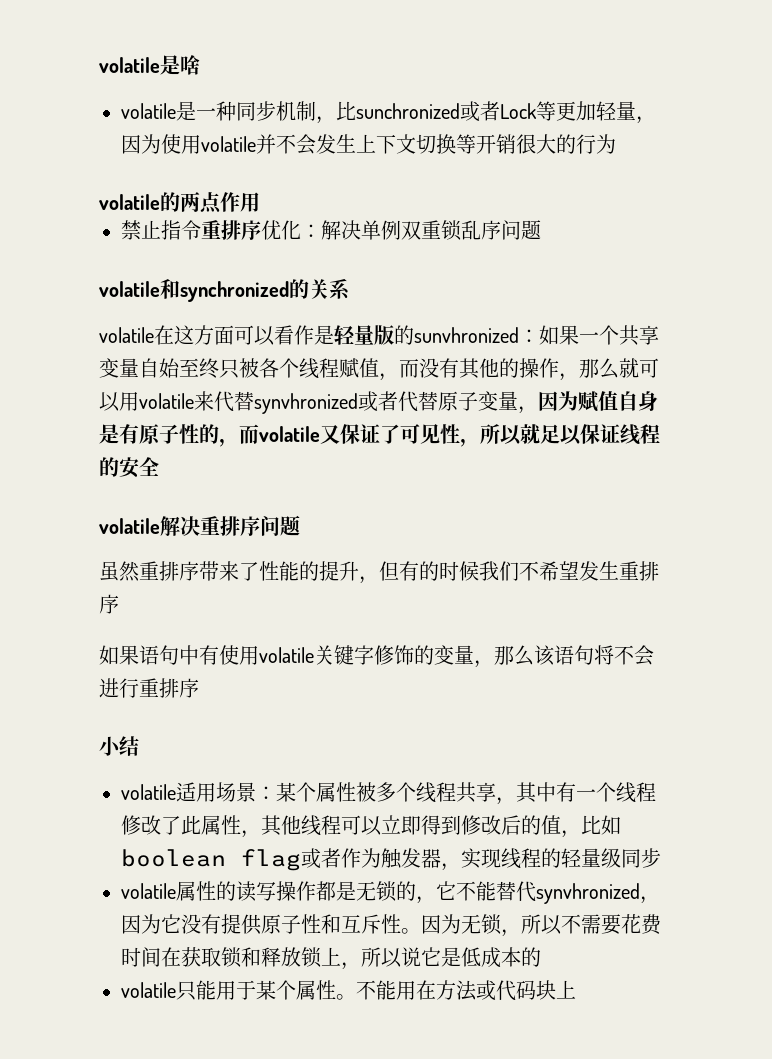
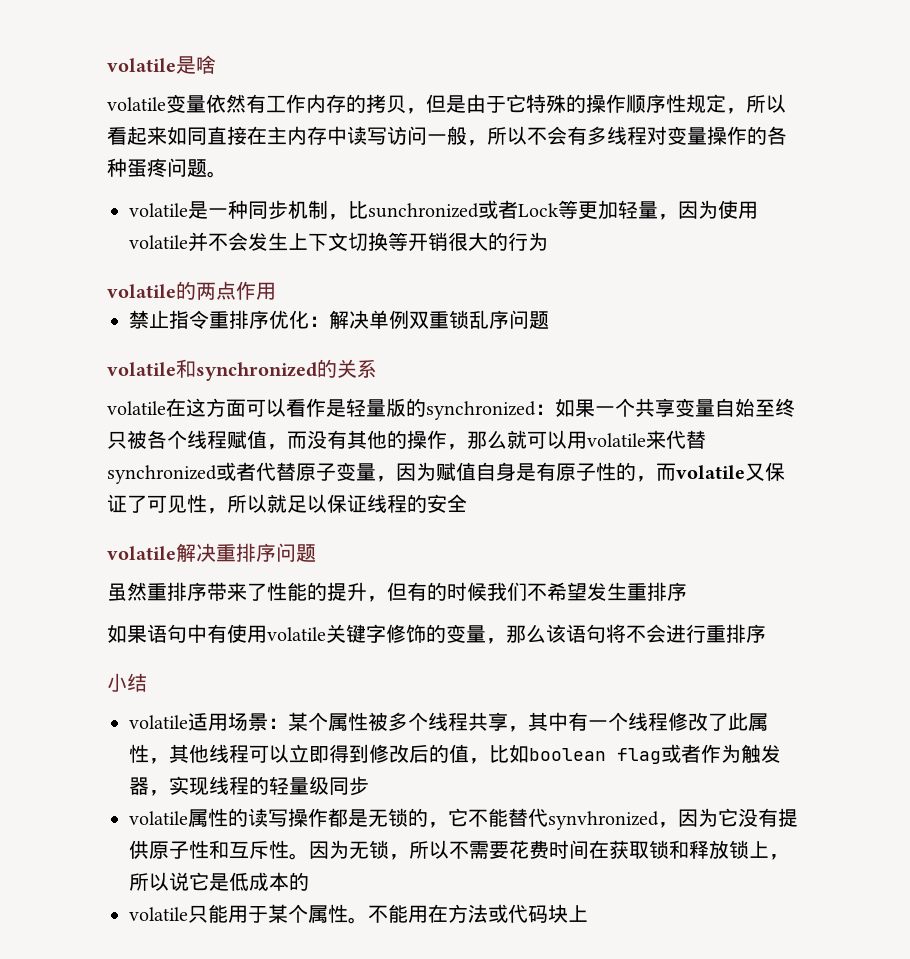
+ volatile变量依然有工作内存的拷贝，但是由于它特殊的操作顺序性规定，所以看起来如同直接在主内存中读写访问一般，所以不会有多线程对变量操作的各种蛋疼问题。
- volatile在这方面可以看作是轻量版的sunvhronized：如果一个共享变量自始至终只被各个线程赋值，而没有其他的操作，那么就可以用volatile来代替synvhronized或者代替原子变量，因为赋值自身是有原子性的，而volatile又保证了可见性，所以就足以保证线程的安全
+ volatile在这方面可以看作是轻量版的synchronized：如果一个共享变量自始至终只被各个线程赋值，而没有其他的操作，那么就可以用volatile来代替synchronized或者代替原子变量，因为赋值自身是有原子性的，而volatile又保证了可见性，所以就足以保证线程的安全

